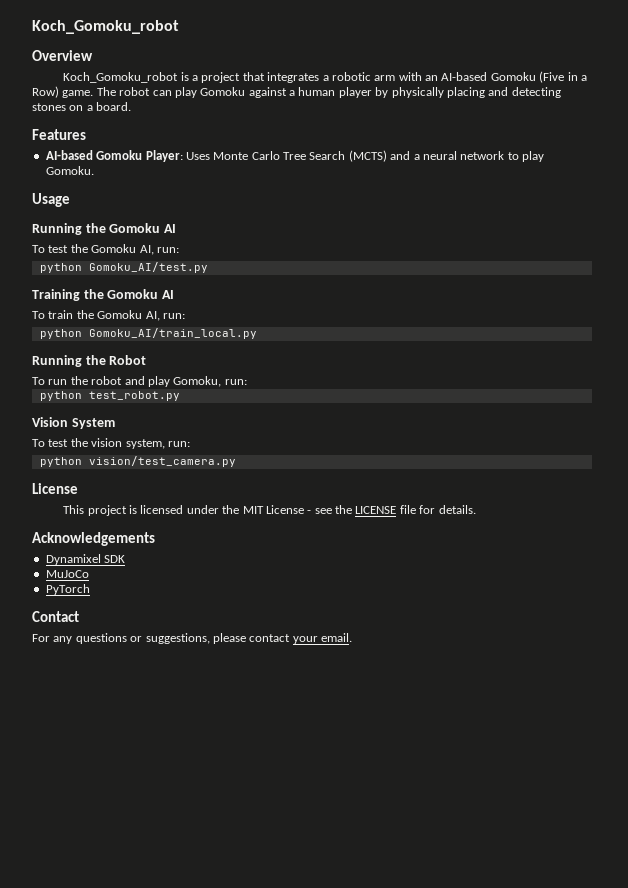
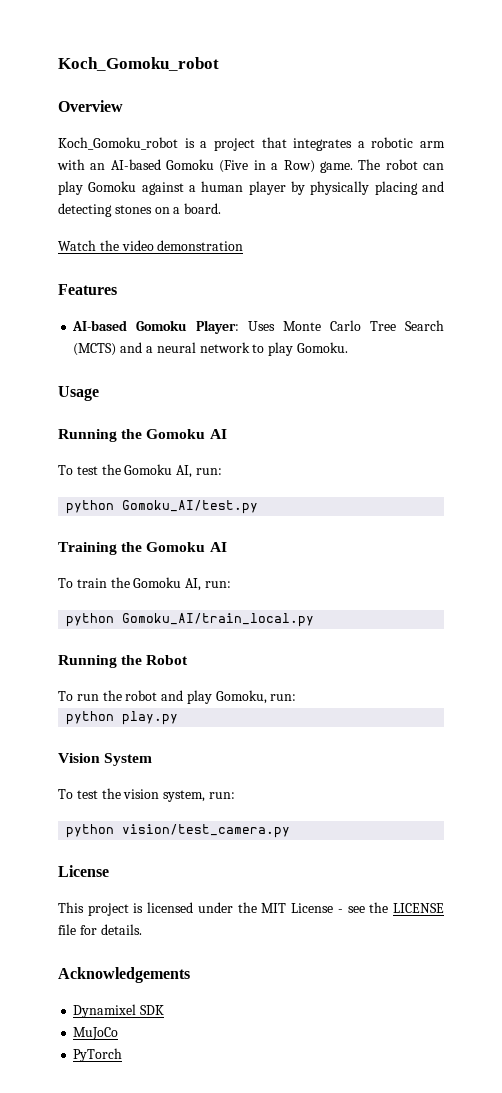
+ Watch the video demonstration
- python test_robot.py
+ python play.py
- Contact
- For any questions or suggestions, please contact your email.

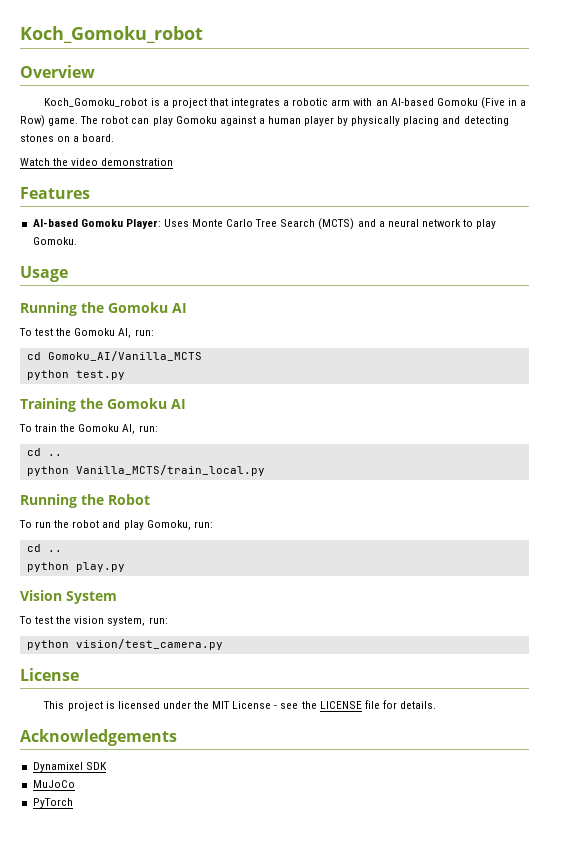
- python Gomoku_AI/test.py
+ cd Gomoku_AI/Vanilla_MCTS
+ python test.py
  To train the Gomoku AI, run:
- python Gomoku_AI/train_local.py
+ cd ..
+ python Vanilla_MCTS/train_local.py
  To run the robot and play Gomoku, run:
+ cd ..

